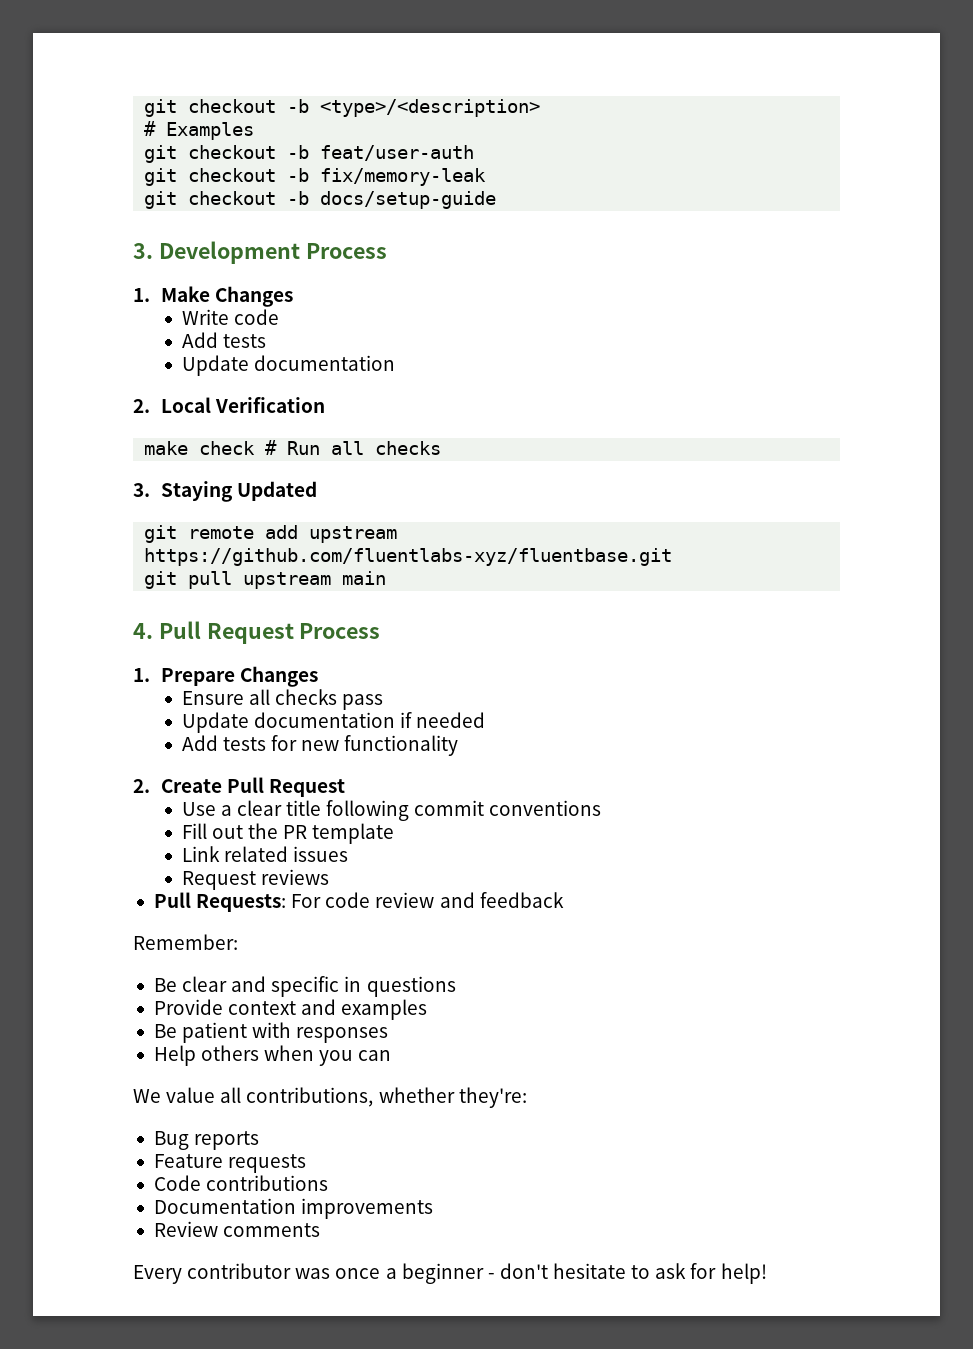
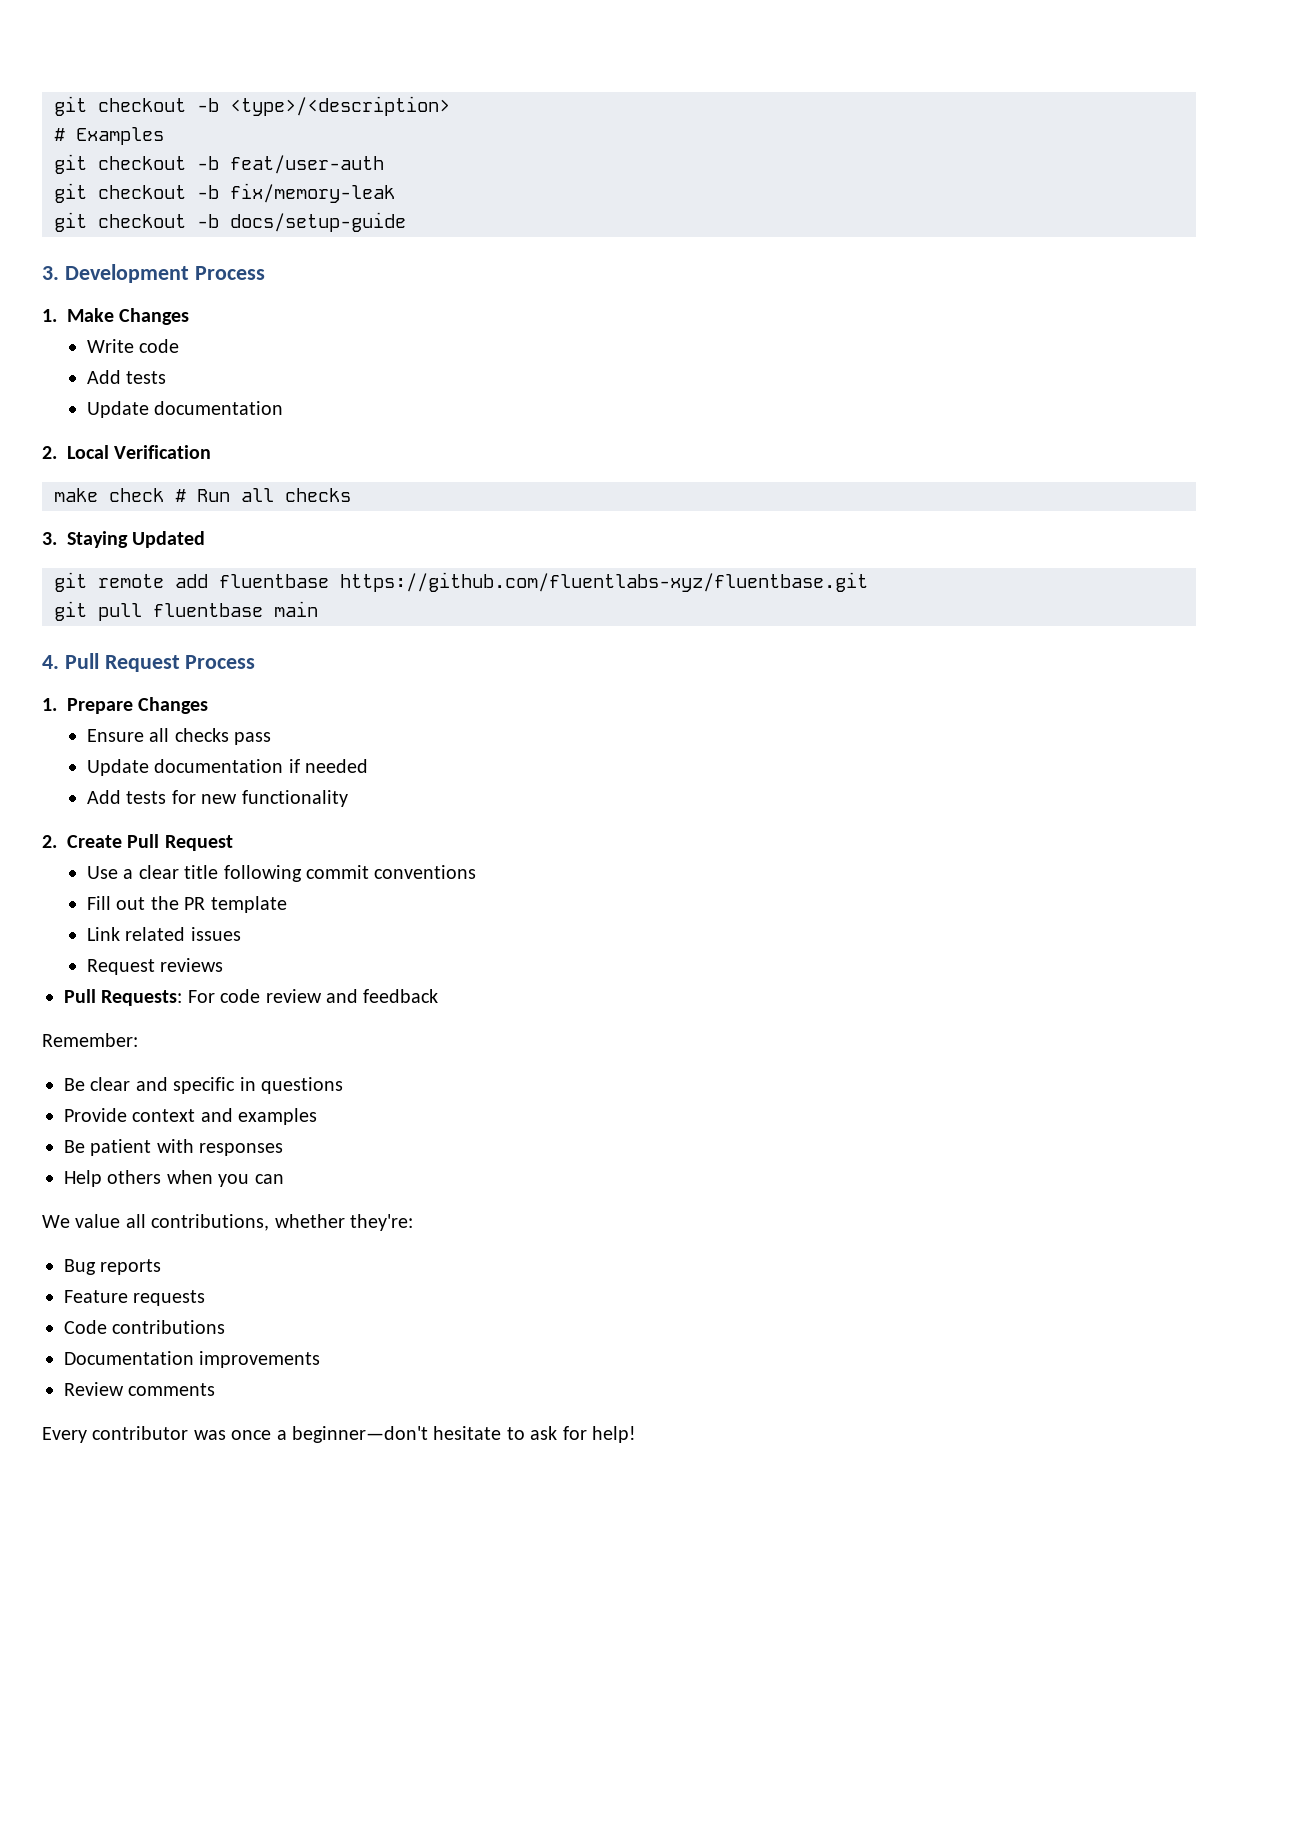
- git remote add upstream https://github.com/fluentlabs-xyz/fluentbase.git
+ git remote add fluentbase https://github.com/fluentlabs-xyz/fluentbase.git
- git pull upstream main
+ git pull fluentbase main
- Every contributor was once a beginner - don't hesitate to ask for help!
+ Every contributor was once a beginner—don't hesitate to ask for help!

